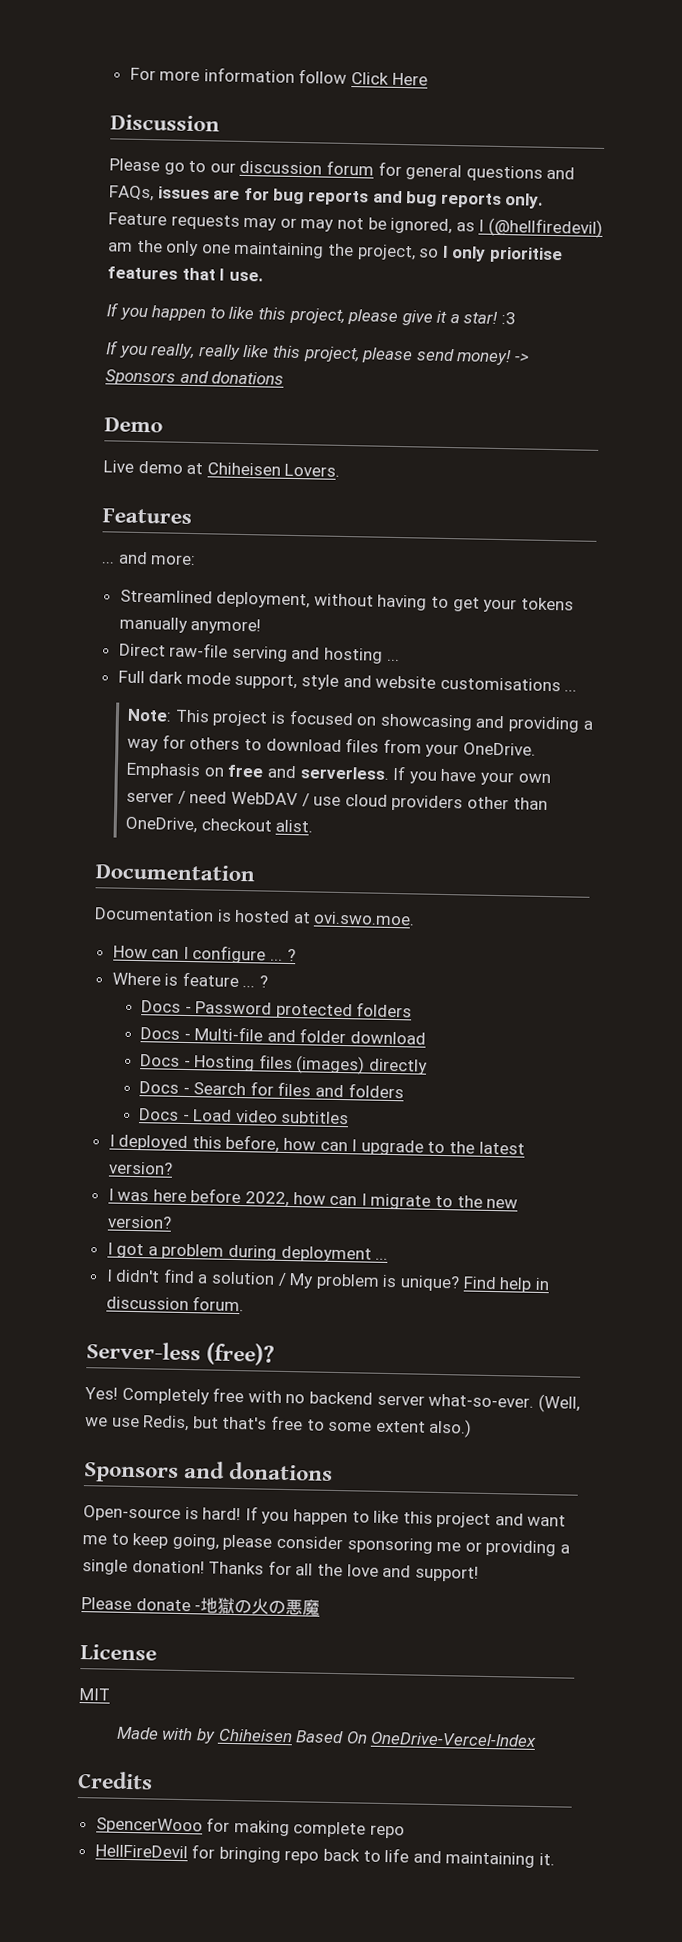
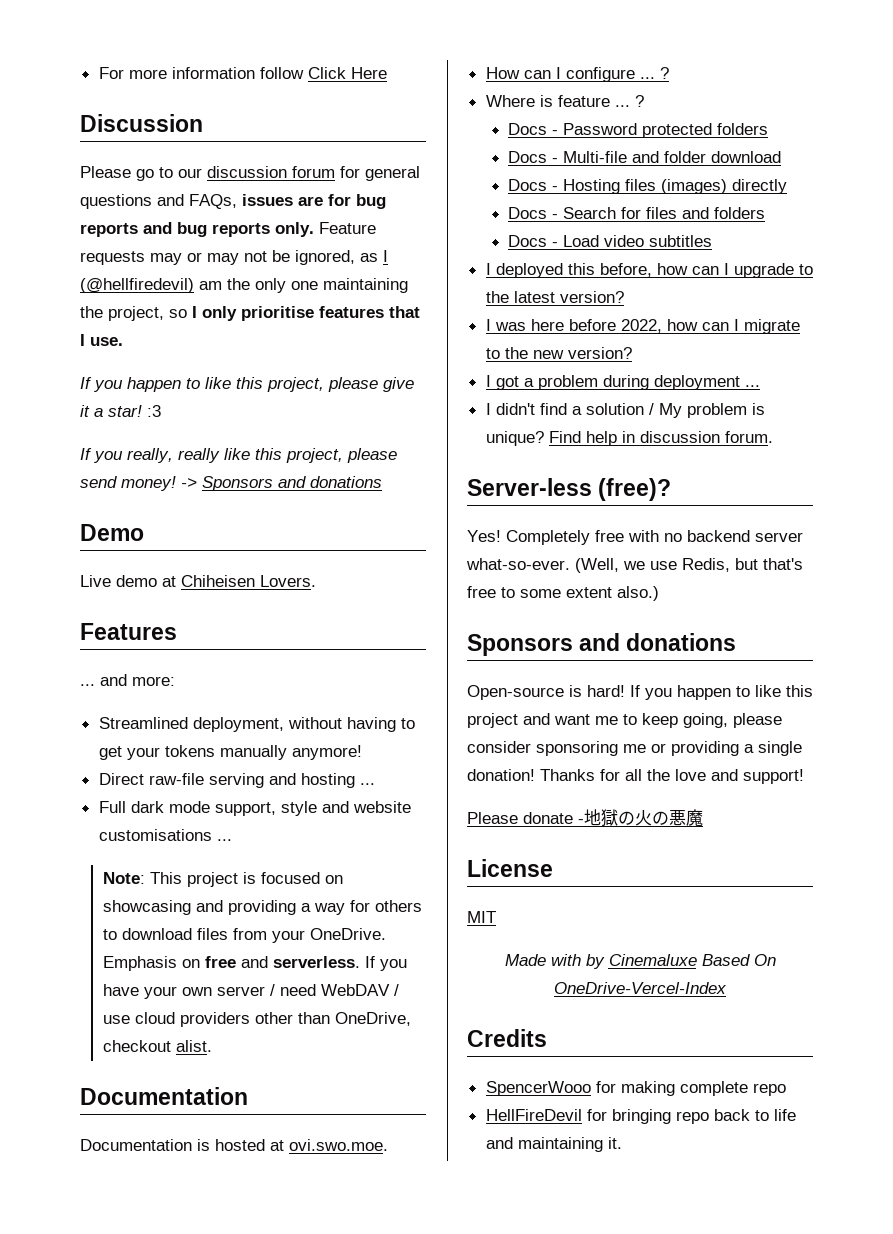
- Made with by Chiheisen Based On OneDrive-Vercel-Index
+ Made with by Cinemaluxe Based On OneDrive-Vercel-Index

